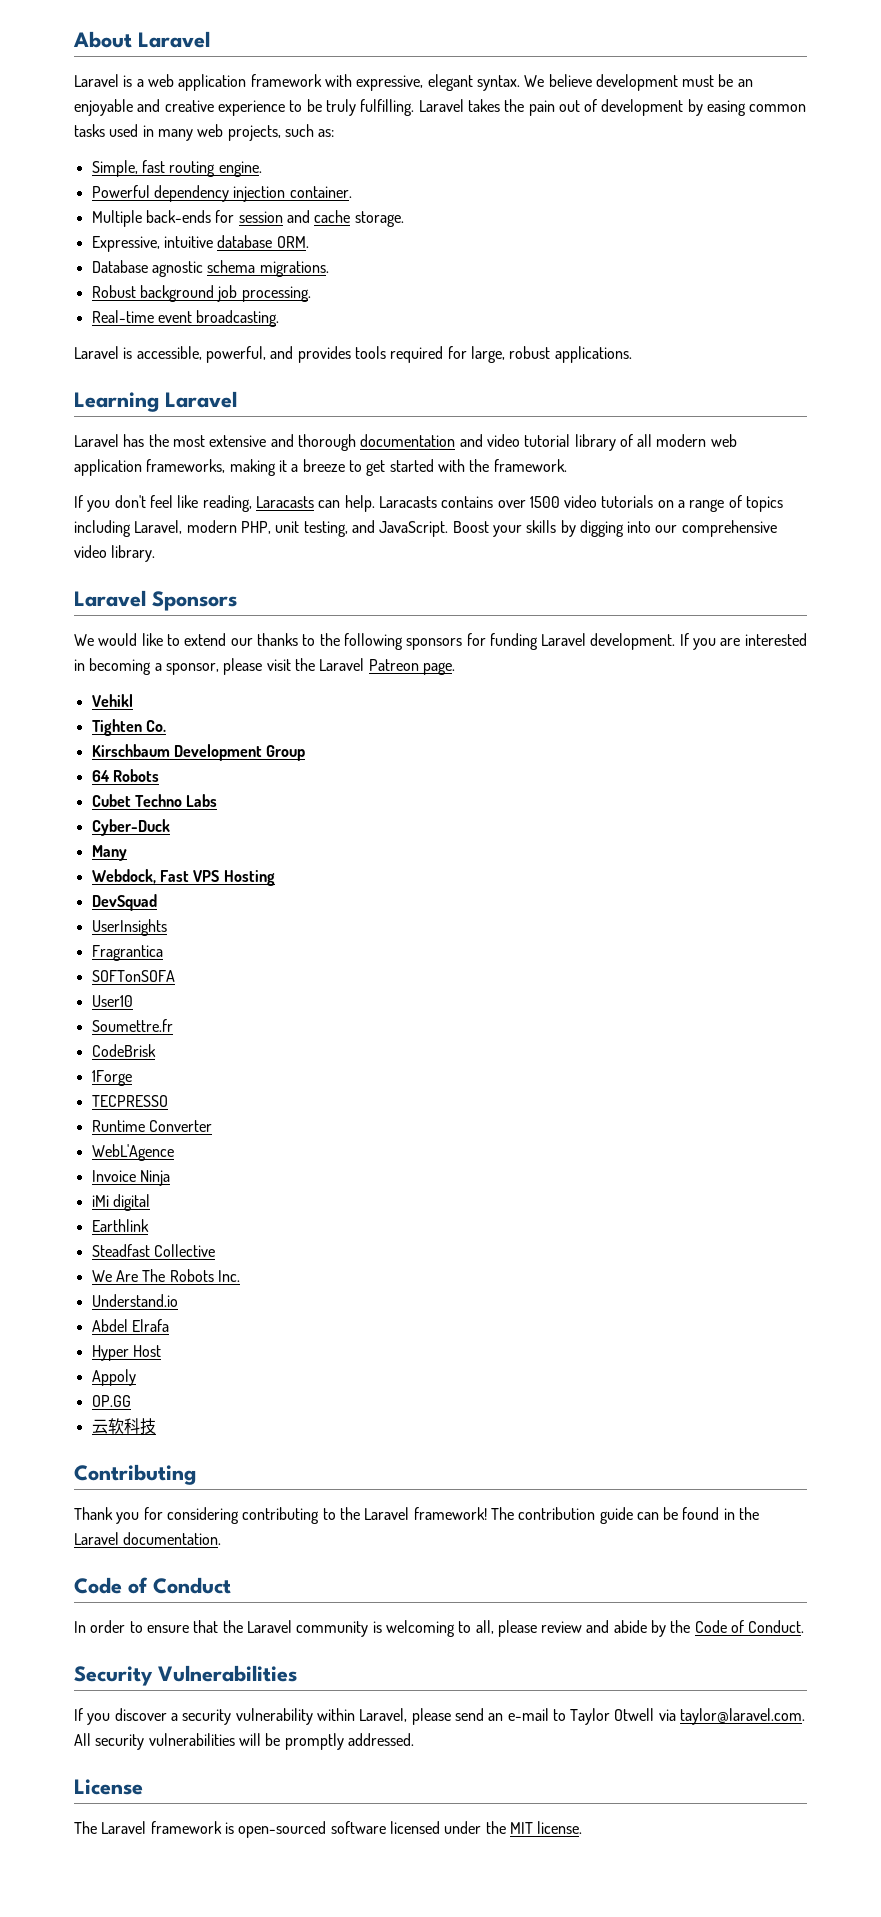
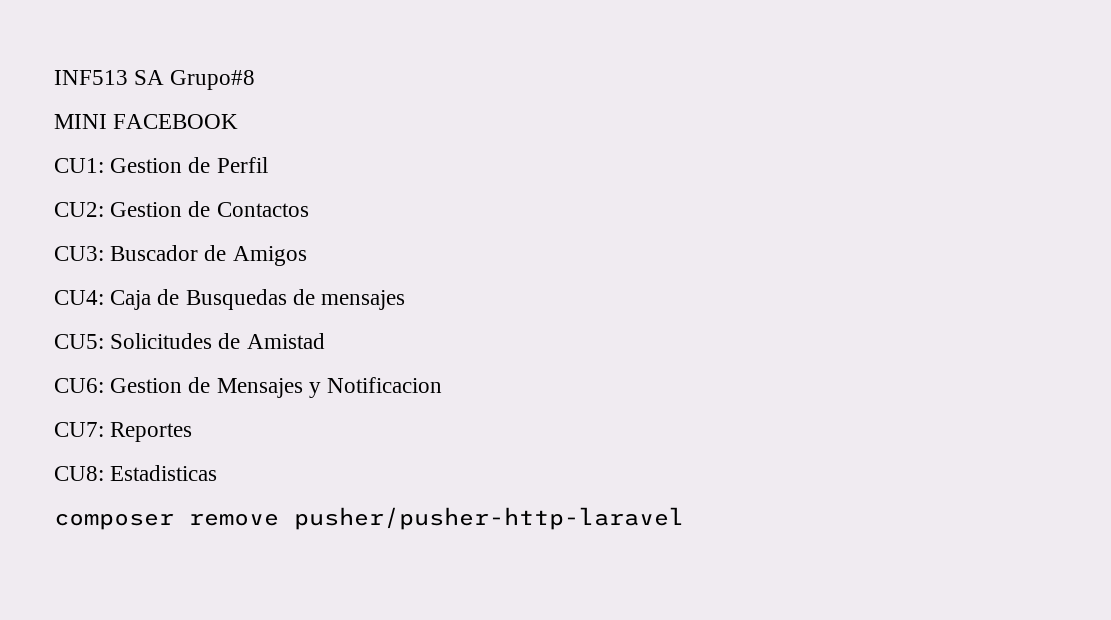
- About Laravel
- Laravel is a web application framework with expressive, elegant syntax. We believe development must be an enjoyable and creative experience to be truly fulfilling. Laravel takes the pain out of development by easing common tasks used in many web projects, such as:
- Simple, fast routing engine.
- Powerful dependency injection container.
- Multiple back-ends for session and cache storage.
- Expressive, intuitive database ORM.
- Database agnostic schema migrations.
- Robust background job processing.
- Real-time event broadcasting.
- Laravel is accessible, powerful, and provides tools required for large, robust applications.
- Learning Laravel
- Laravel has the most extensive and thorough documentation and video tutorial library of all modern web application frameworks, making it a breeze to get started with the framework.
- If you don't feel like reading, Laracasts can help. Laracasts contains over 1500 video tutorials on a range of topics including Laravel, modern PHP, unit testing, and JavaScript. Boost your skills by digging into our comprehensive video library.
- Laravel Sponsors
- We would like to extend our thanks to the following sponsors for funding Laravel development. If you are interested in becoming a sponsor, please visit the Laravel Patreon page.
- Vehikl
- Tighten Co.
- Kirschbaum Development Group
- 64 Robots
- Cubet Techno Labs
- Cyber-Duck
- Many
- Webdock, Fast VPS Hosting
- DevSquad
- UserInsights
- Fragrantica
- SOFTonSOFA
- User10
- Soumettre.fr
- CodeBrisk
- 1Forge
- TECPRESSO
- Runtime Converter
- WebL'Agence
- Invoice Ninja
- iMi digital
- Earthlink
- Steadfast Collective
- We Are The Robots Inc.
- Understand.io
- Abdel Elrafa
- Hyper Host
- Appoly
- OP.GG
- 云软科技
- Contributing
- Thank you for considering contributing to the Laravel framework! The contribution guide can be found in the Laravel documentation.
- Code of Conduct
- In order to ensure that the Laravel community is welcoming to all, please review and abide by the Code of Conduct.
- Security Vulnerabilities
- If you discover a security vulnerability within Laravel, please send an e-mail to Taylor Otwell via taylor@laravel.com. All security vulnerabilities will be promptly addressed.
- License
- The Laravel framework is open-sourced software licensed under the MIT license.
+ INF513 SA Grupo#8
+ MINI FACEBOOK
+ CU1: Gestion de Perfil
+ CU2: Gestion de Contactos
+ CU3: Buscador de Amigos
+ CU4: Caja de Busquedas de mensajes
+ CU5: Solicitudes de Amistad
+ CU6: Gestion de Mensajes y Notificacion
+ CU7: Reportes
+ CU8: Estadisticas
+ composer remove pusher/pusher-http-laravel

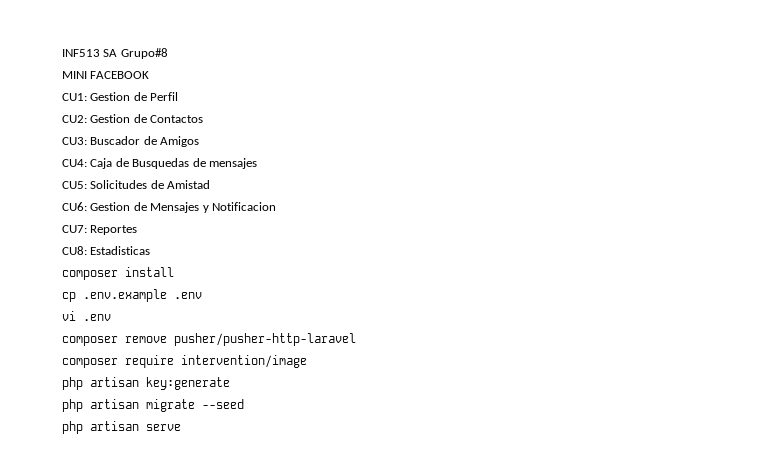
+ composer install
+ cp .env.example .env
+ vi .env
  composer remove pusher/pusher-http-laravel
+ composer require intervention/image
+ php artisan key:generate
+ php artisan migrate --seed
+ php artisan serve

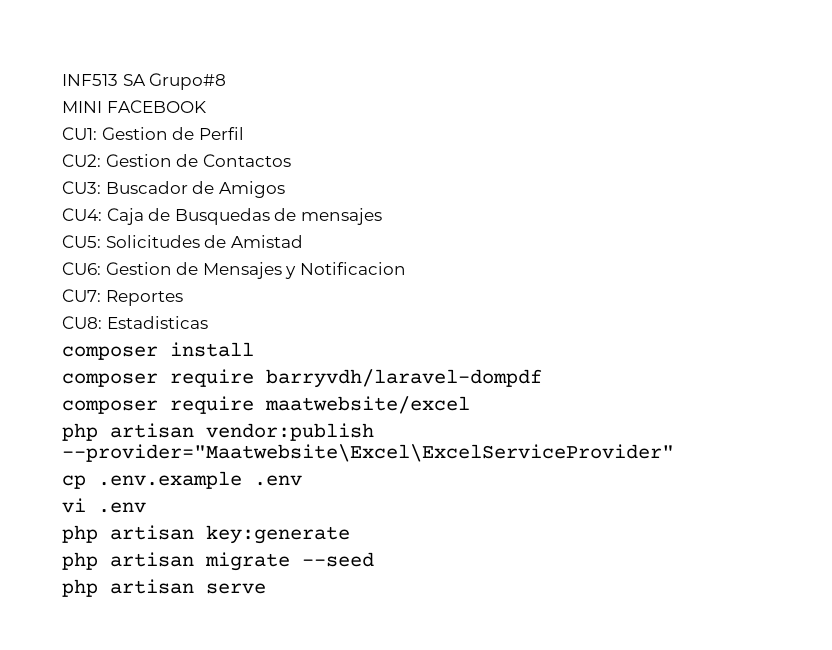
+ composer require barryvdh/laravel-dompdf
+ composer require maatwebsite/excel
+ php artisan vendor:publish --provider="Maatwebsite\Excel\ExcelServiceProvider"
- composer remove pusher/pusher-http-laravel
- composer require intervention/image

